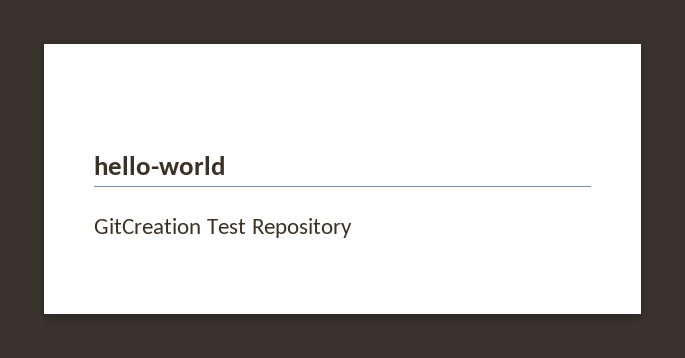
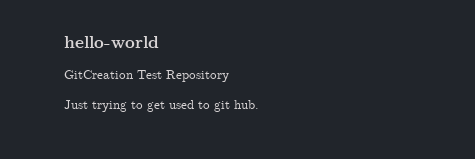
+ Just trying to get used to git hub.

